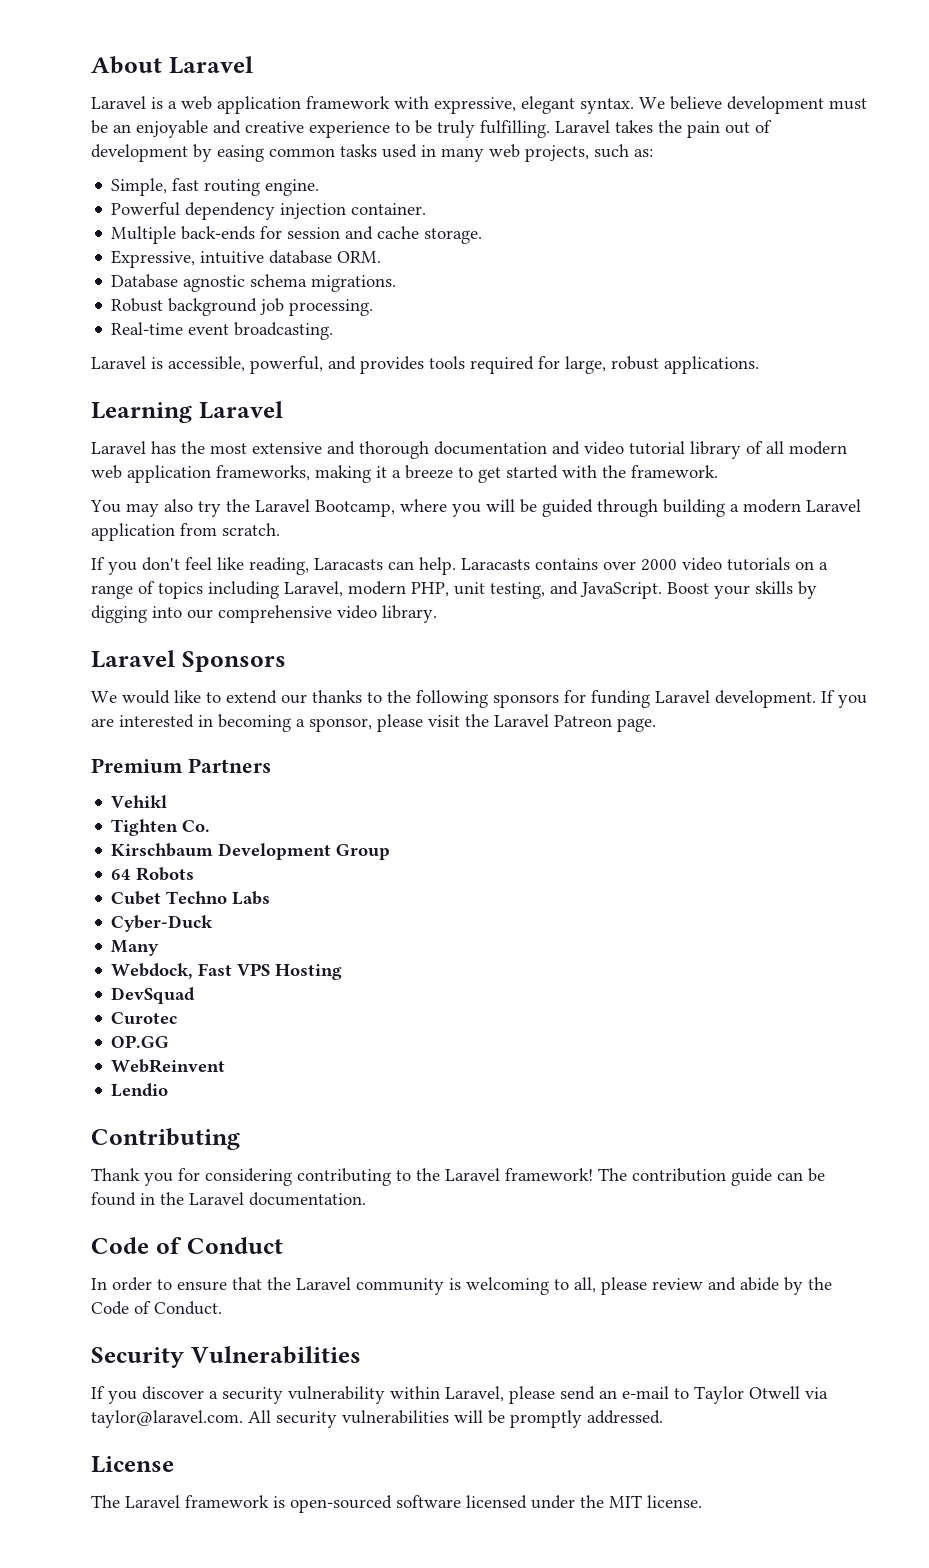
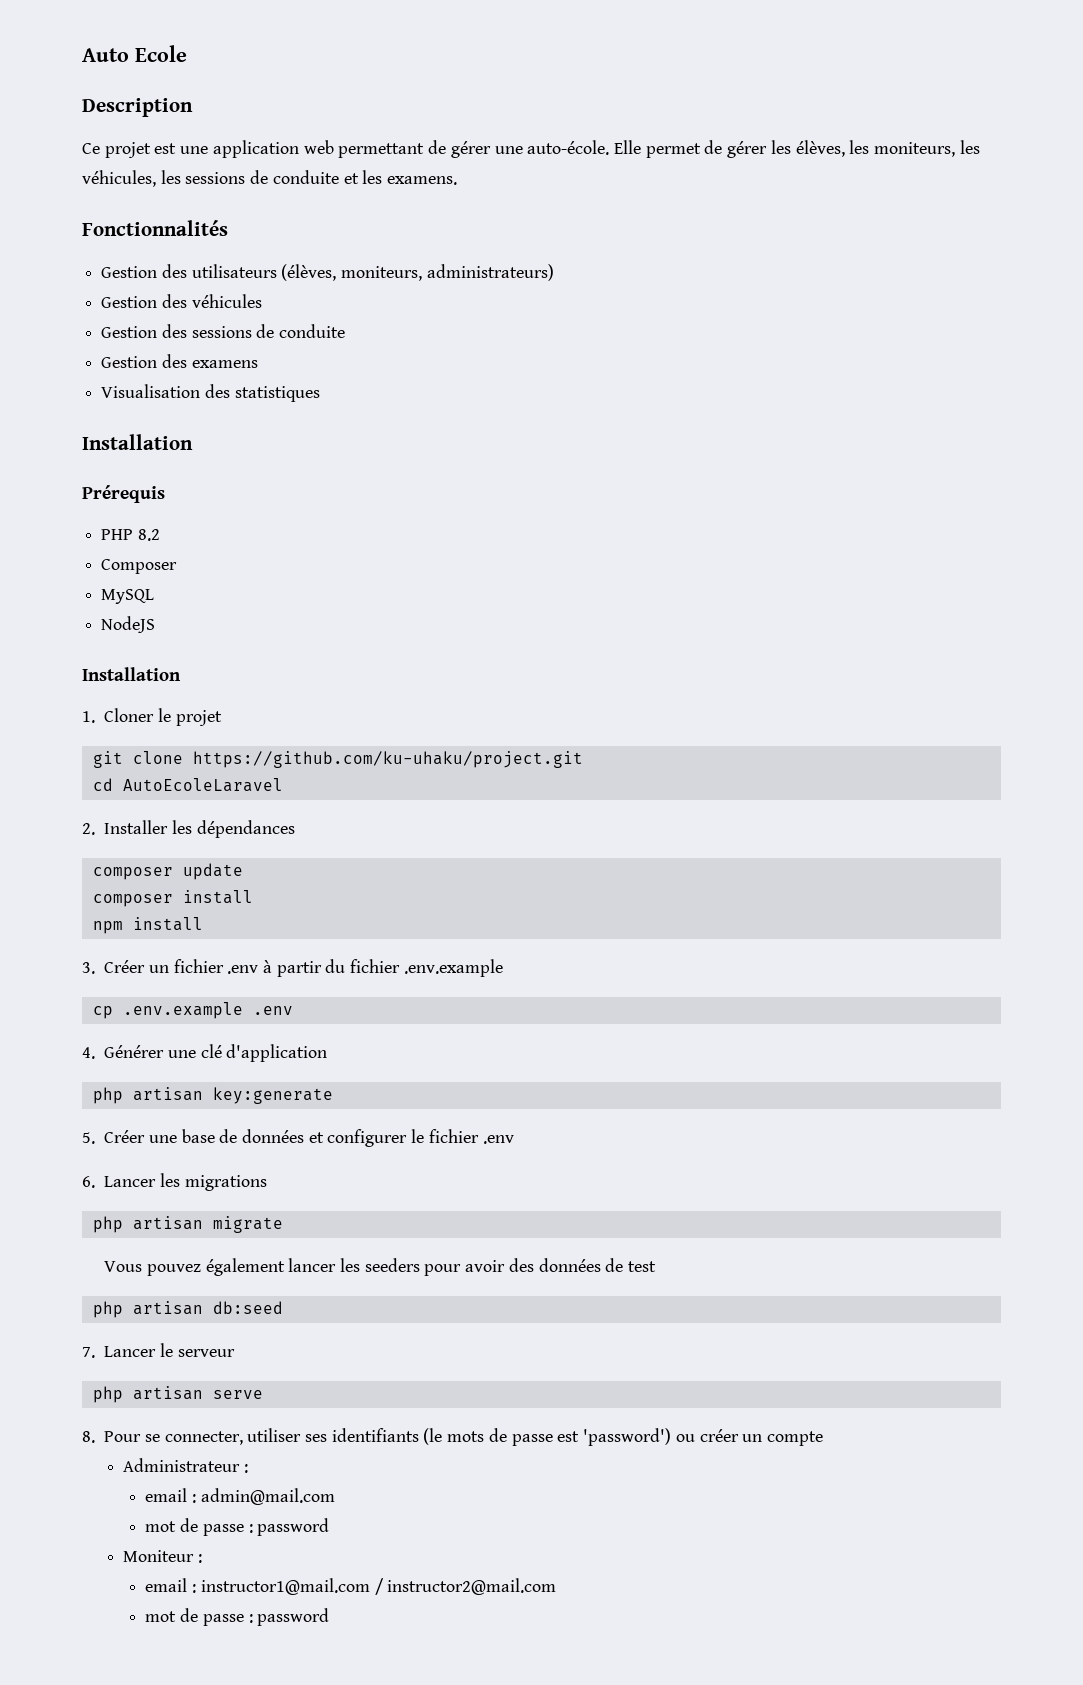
- About Laravel
- Laravel is a web application framework with expressive, elegant syntax. We believe development must be an enjoyable and creative experience to be truly fulfilling. Laravel takes the pain out of development by easing common tasks used in many web projects, such as:
- Simple, fast routing engine.
- Powerful dependency injection container.
- Multiple back-ends for session and cache storage.
- Expressive, intuitive database ORM.
- Database agnostic schema migrations.
- Robust background job processing.
- Real-time event broadcasting.
- Laravel is accessible, powerful, and provides tools required for large, robust applications.
- Learning Laravel
- Laravel has the most extensive and thorough documentation and video tutorial library of all modern web application frameworks, making it a breeze to get started with the framework.
- You may also try the Laravel Bootcamp, where you will be guided through building a modern Laravel application from scratch.
- If you don't feel like reading, Laracasts can help. Laracasts contains over 2000 video tutorials on a range of topics including Laravel, modern PHP, unit testing, and JavaScript. Boost your skills by digging into our comprehensive video library.
- Laravel Sponsors
- We would like to extend our thanks to the following sponsors for funding Laravel development. If you are interested in becoming a sponsor, please visit the Laravel Patreon page.
- Premium Partners
- Vehikl
- Tighten Co.
- Kirschbaum Development Group
- 64 Robots
- Cubet Techno Labs
- Cyber-Duck
- Many
- Webdock, Fast VPS Hosting
- DevSquad
- Curotec
- OP.GG
- WebReinvent
- Lendio
- Contributing
- Thank you for considering contributing to the Laravel framework! The contribution guide can be found in the Laravel documentation.
- Code of Conduct
- In order to ensure that the Laravel community is welcoming to all, please review and abide by the Code of Conduct.
- Security Vulnerabilities
- If you discover a security vulnerability within Laravel, please send an e-mail to Taylor Otwell via taylor@laravel.com. All security vulnerabilities will be promptly addressed.
- License
- The Laravel framework is open-sourced software licensed under the MIT license.
+ Auto Ecole
+ Description
+ Ce projet est une application web permettant de gérer une auto-école. Elle permet de gérer les élèves, les moniteurs, les véhicules, les sessions de conduite et les examens.
+ Fonctionnalités
+ Gestion des utilisateurs (élèves, moniteurs, administrateurs)
+ Gestion des véhicules
+ Gestion des sessions de conduite
+ Gestion des examens
+ Visualisation des statistiques
+ Installation
+ Prérequis
+ PHP 8.2
+ Composer
+ MySQL
+ NodeJS
+ Installation
+ 1. Cloner le projet
+ git clone https://github.com/ku-uhaku/project.git
+ cd AutoEcoleLaravel
+ 2. Installer les dépendances
+ composer update
+ composer install
+ npm install
+ 3. Créer un fichier .env à partir du fichier .env.example
+ cp .env.example .env
+ 4. Générer une clé d'application
+ php artisan key:generate
+ 5. Créer une base de données et configurer le fichier .env
+ 6. Lancer les migrations
+ php artisan migrate
+ Vous pouvez également lancer les seeders pour avoir des données de test
+ php artisan db:seed
+ 7. Lancer le serveur
+ php artisan serve
+ 8. Pour se connecter, utiliser ses identifiants (le mots de passe est 'password') ou créer un compte
+ Administrateur :
+ email : admin@mail.com
+ mot de passe : password
+ Moniteur :
+ email : instructor1@mail.com / instructor2@mail.com
+ mot de passe : password

